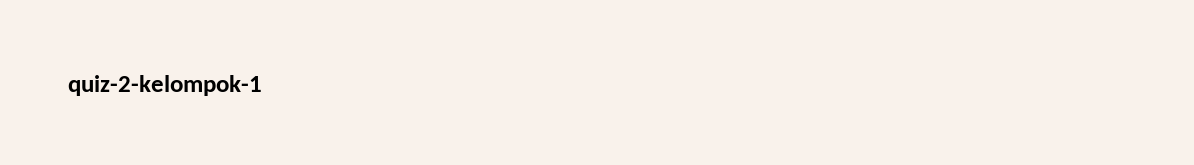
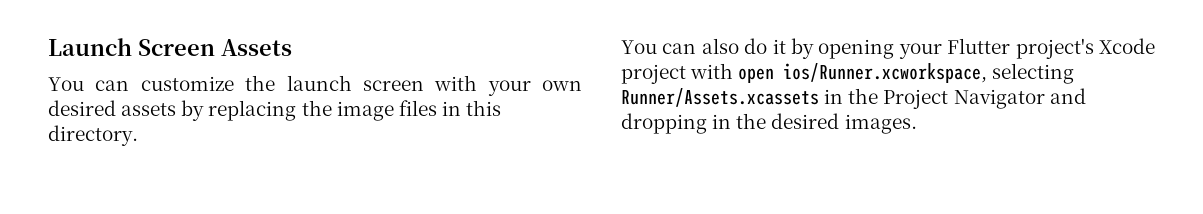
- quiz-2-kelompok-1
+ Launch Screen Assets
+ You can customize the launch screen with your own desired assets by replacing the image files in this directory.
+ You can also do it by opening your Flutter project's Xcode project with open ios/Runner.xcworkspace, selecting Runner/Assets.xcassets in the Project Navigator and dropping in the desired images.

